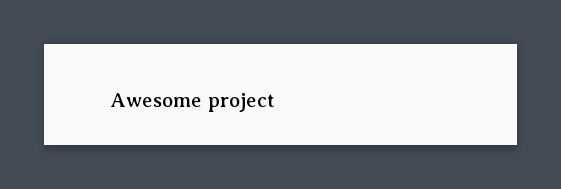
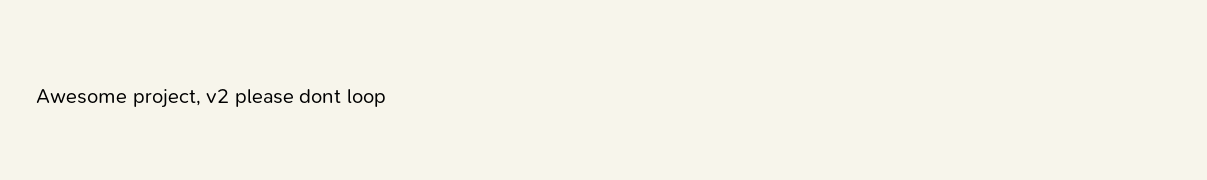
- Awesome project
+ Awesome project, v2 please dont loop

